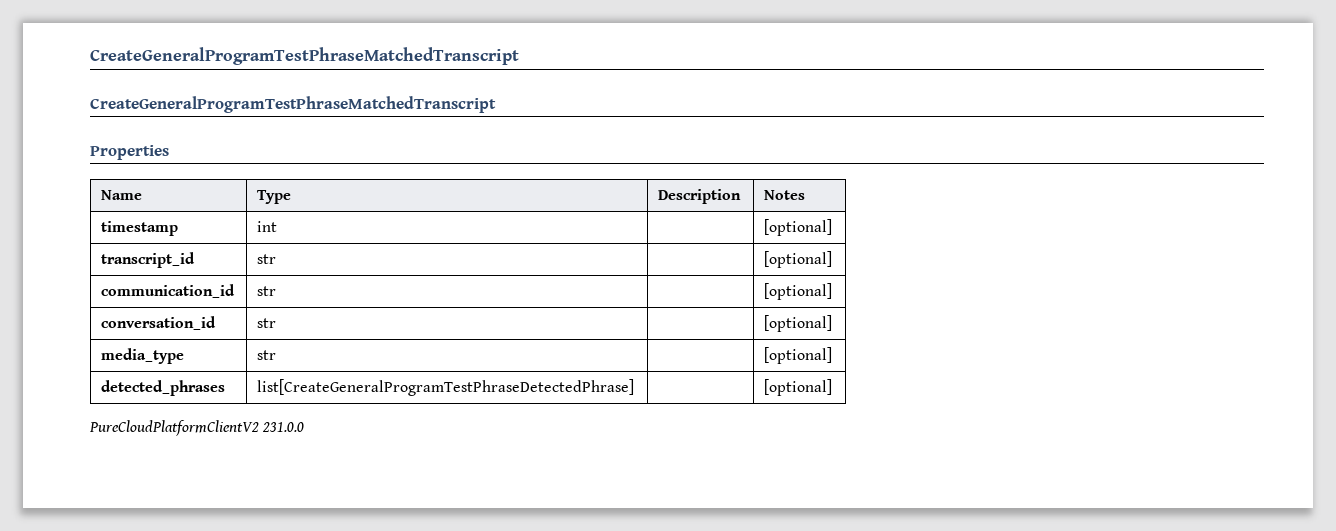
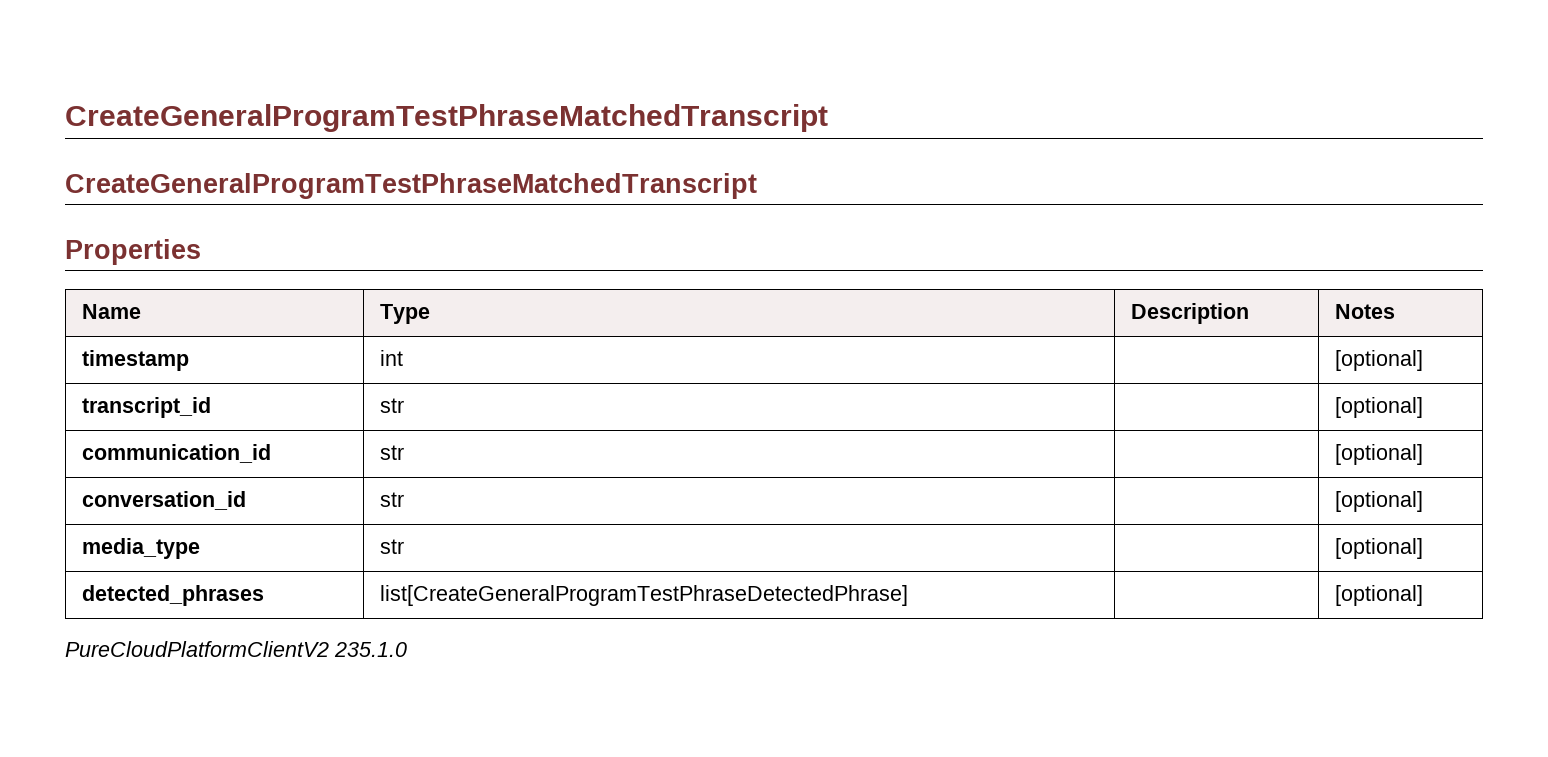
- PureCloudPlatformClientV2 231.0.0
+ PureCloudPlatformClientV2 235.1.0

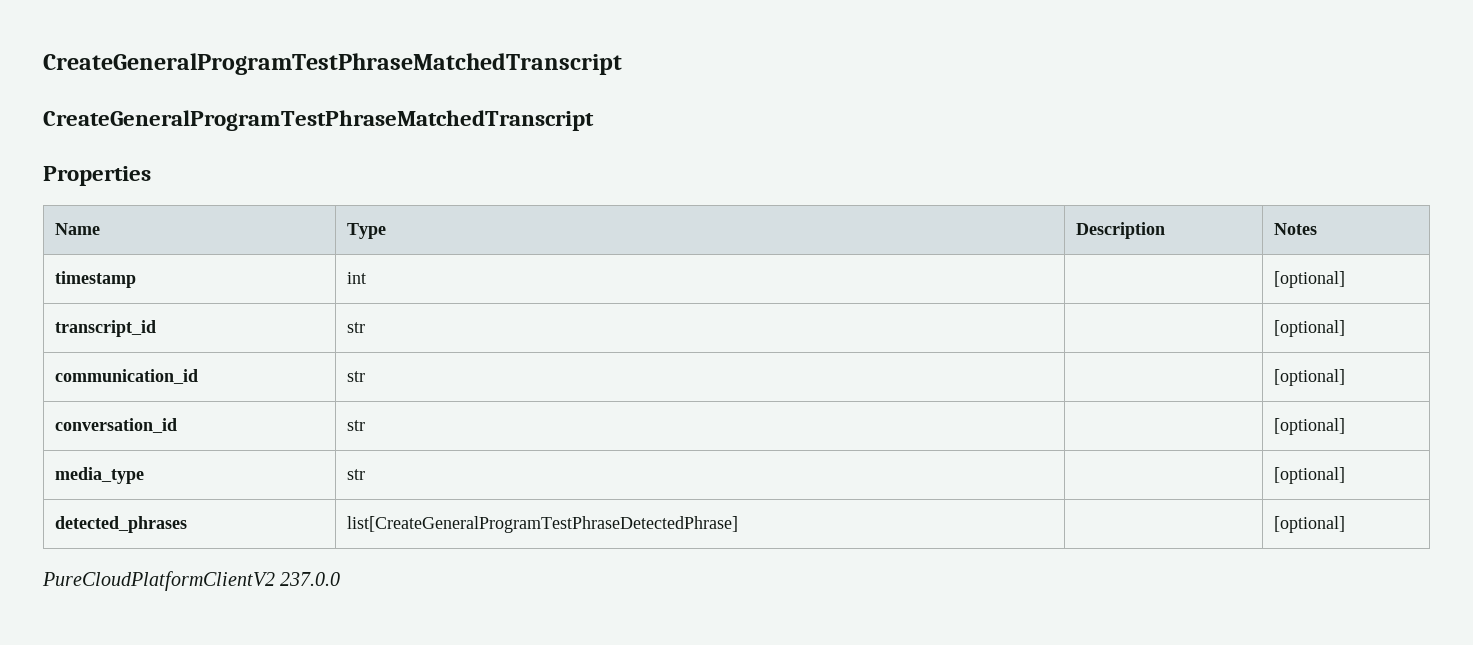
- PureCloudPlatformClientV2 235.1.0
+ PureCloudPlatformClientV2 237.0.0

